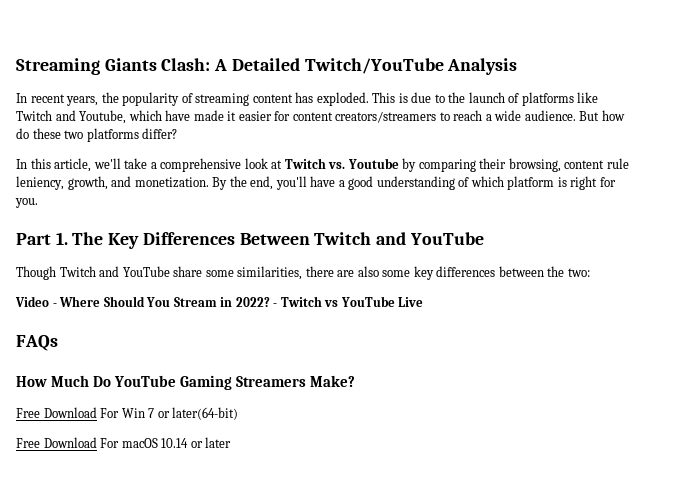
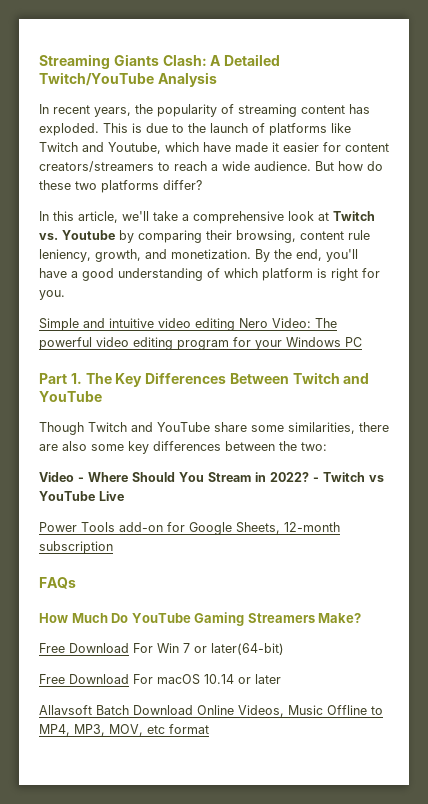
+ Simple and intuitive video editing Nero Video: The powerful video editing program for your Windows PC
+ Power Tools add-on for Google Sheets, 12-month subscription
+ Allavsoft Batch Download Online Videos, Music Offline to MP4, MP3, MOV, etc format

